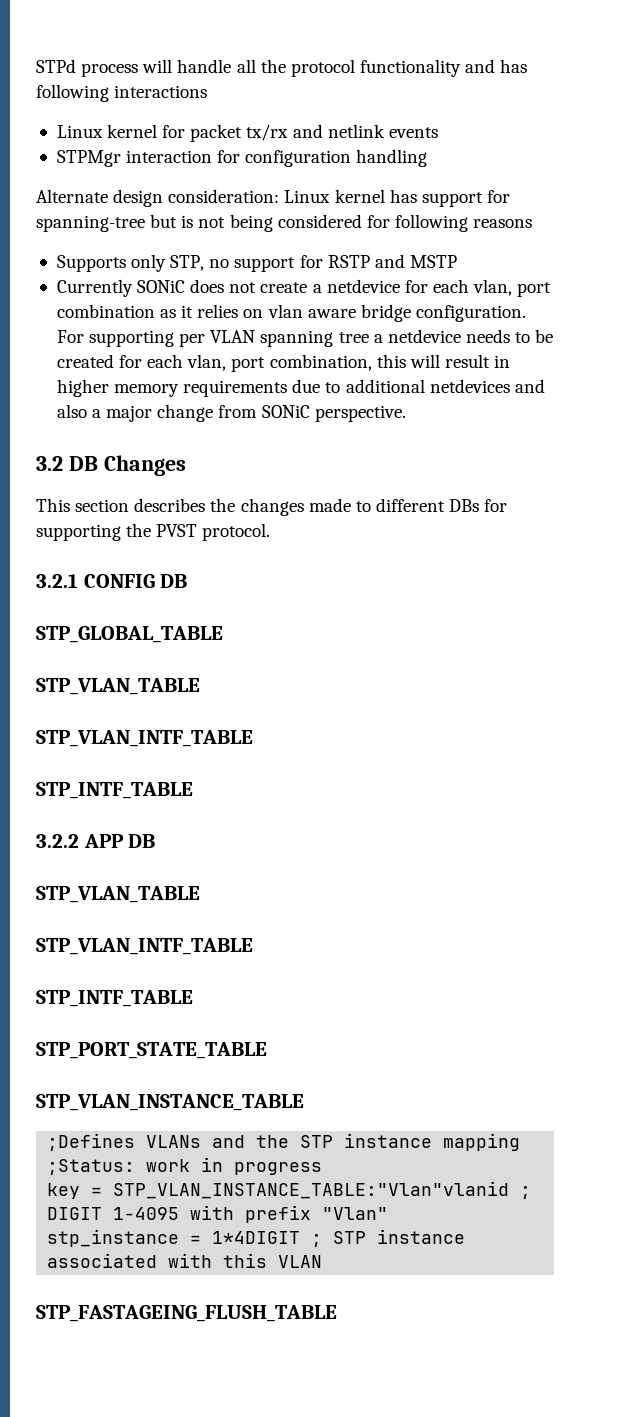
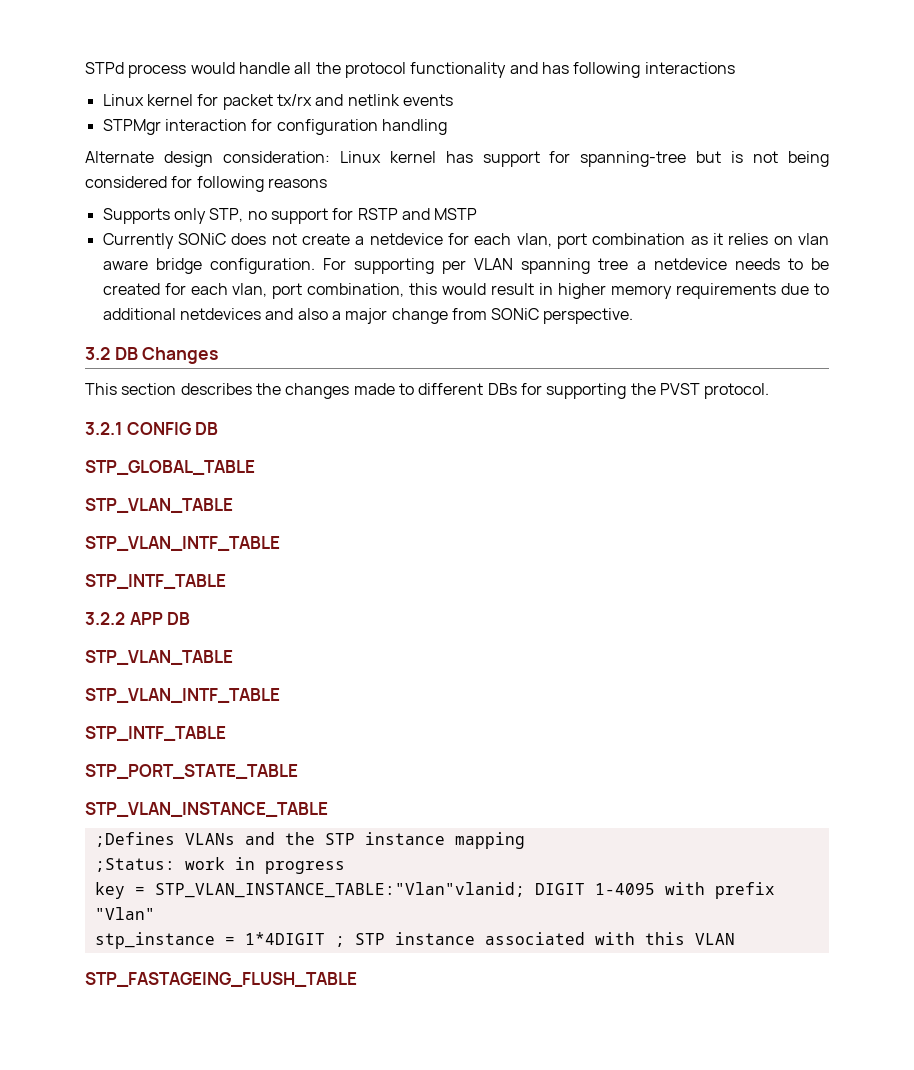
- STPd process will handle all the protocol functionality and has following interactions
+ STPd process would handle all the protocol functionality and has following interactions
- For supporting per VLAN spanning tree a netdevice needs to be created for each vlan, port combination, this will result in higher memory requirements due to additional netdevices and also a major change from SONiC perspective.
+ For supporting per VLAN spanning tree a netdevice needs to be created for each vlan, port combination, this would result in higher memory requirements due to additional netdevices and also a major change from SONiC perspective.
- key = STP_VLAN_INSTANCE_TABLE:"Vlan"vlanid ; DIGIT 1-4095 with prefix "Vlan"
+ key = STP_VLAN_INSTANCE_TABLE:"Vlan"vlanid; DIGIT 1-4095 with prefix "Vlan"

